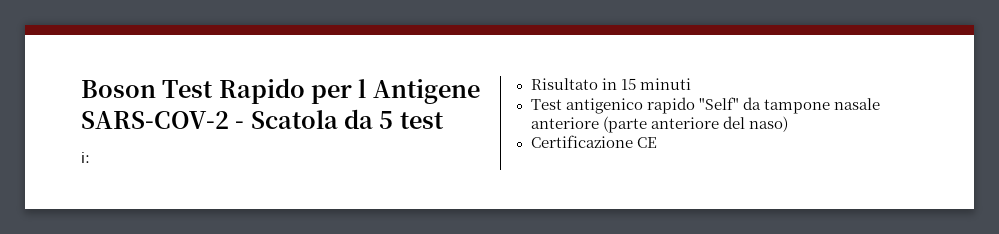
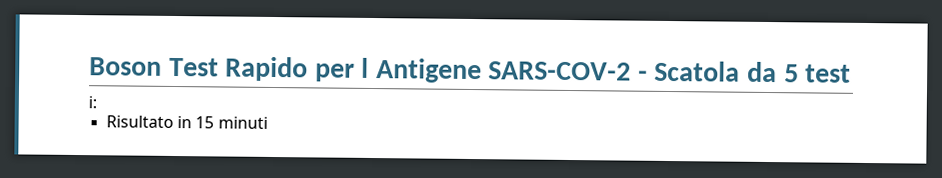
- Test antigenico rapido "Self" da tampone nasale anteriore (parte anteriore del naso)
- Certificazione CE

